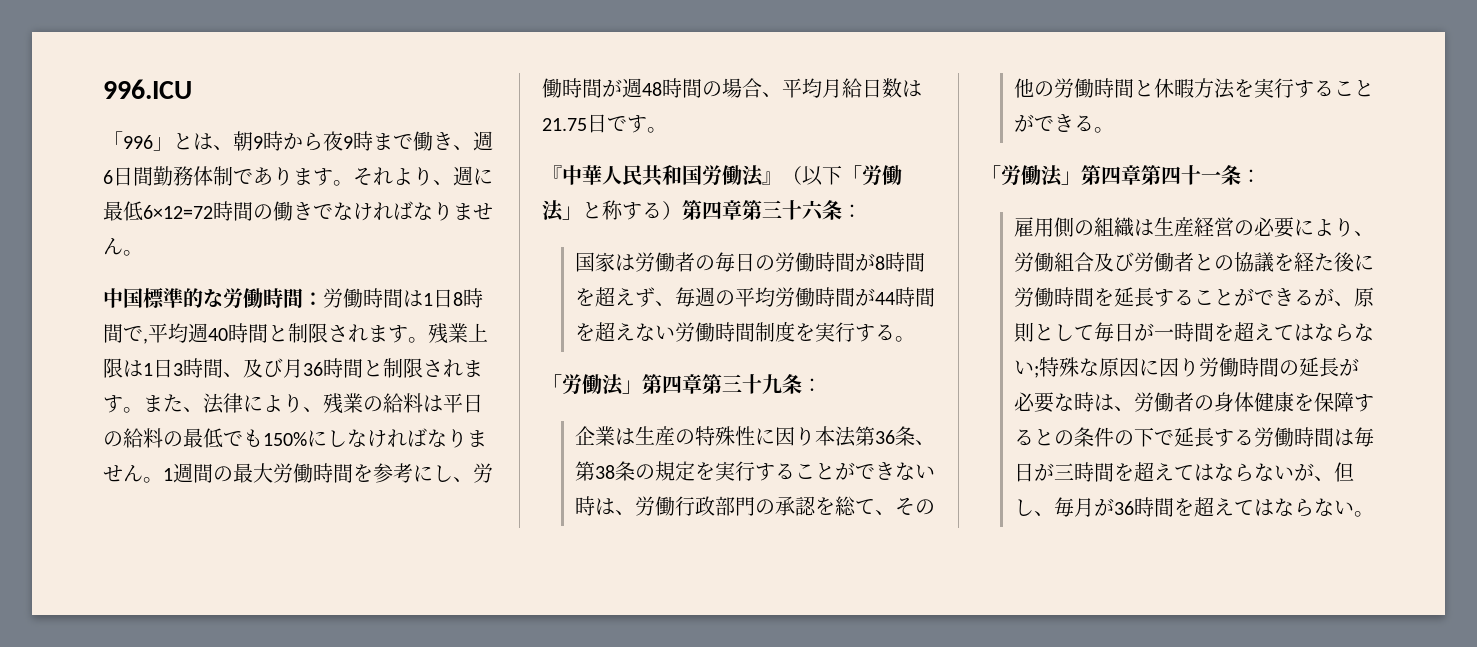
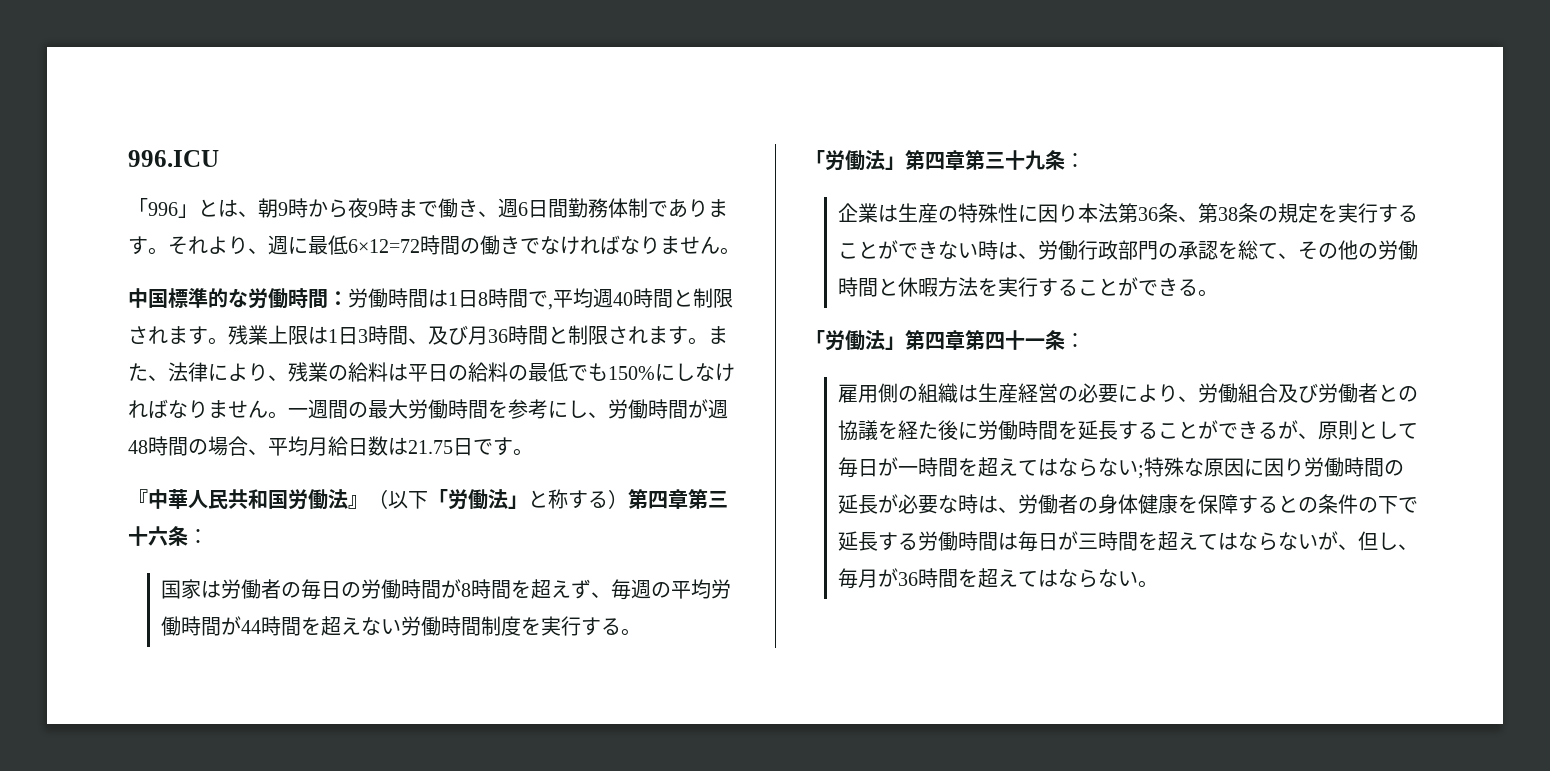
- 1週間の最大労働時間を参考にし、労働時間が週48時間の場合、平均月給日数は21.75日です。
+ 一週間の最大労働時間を参考にし、労働時間が週48時間の場合、平均月給日数は21.75日です。

